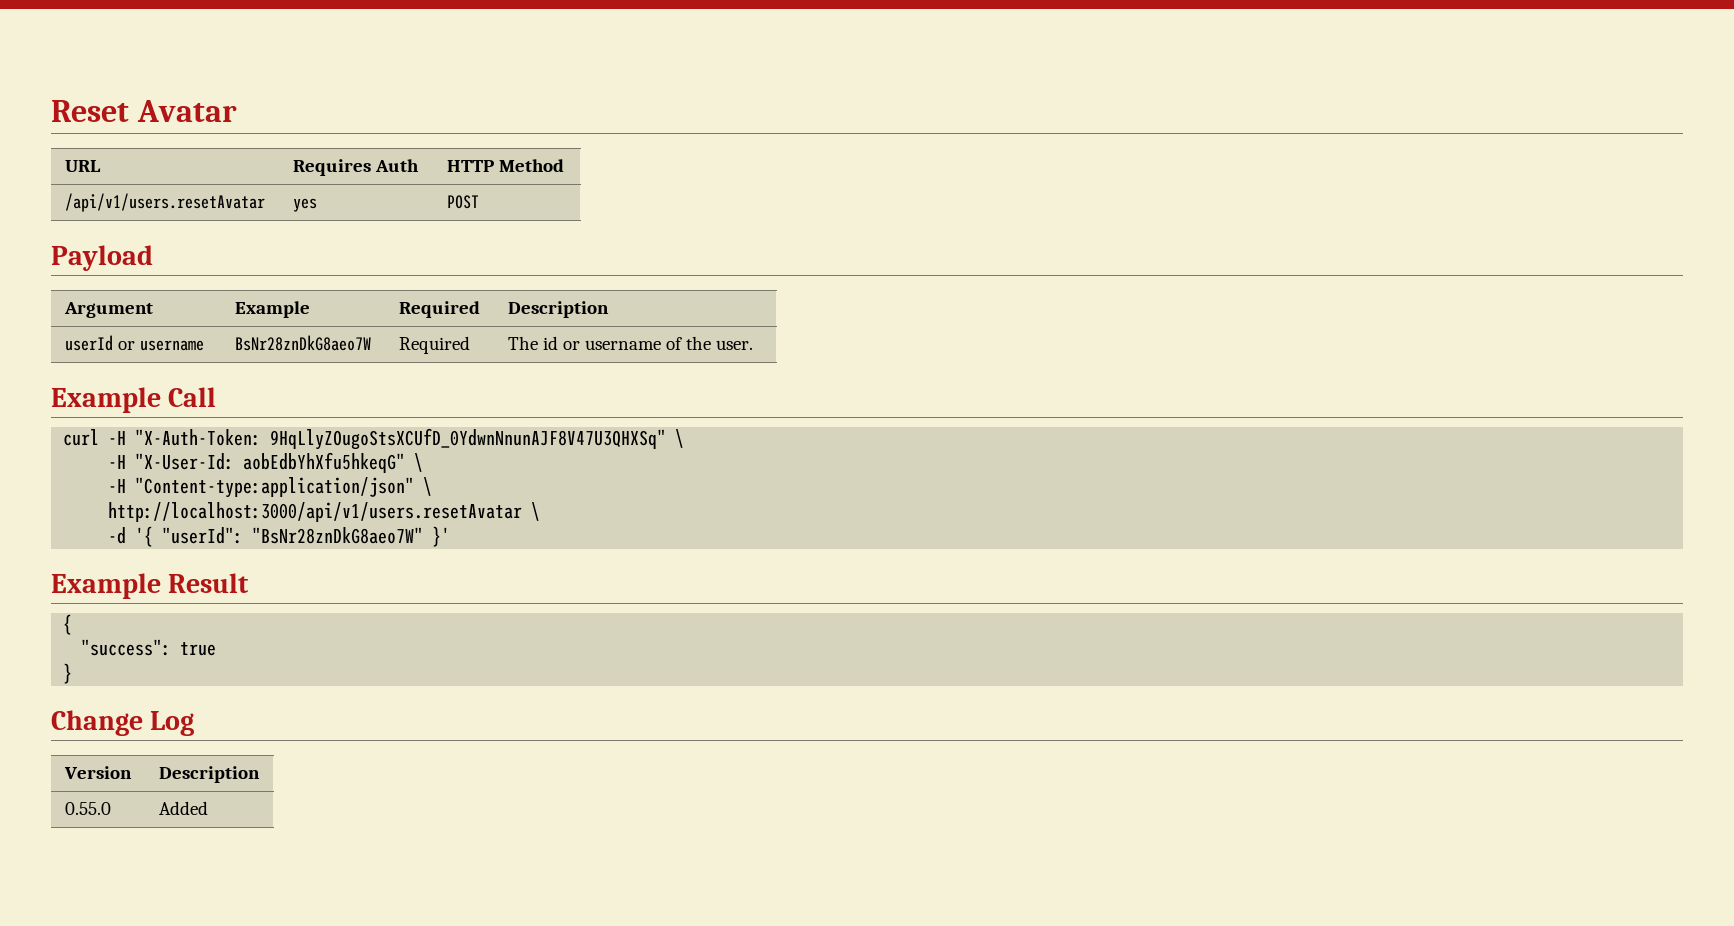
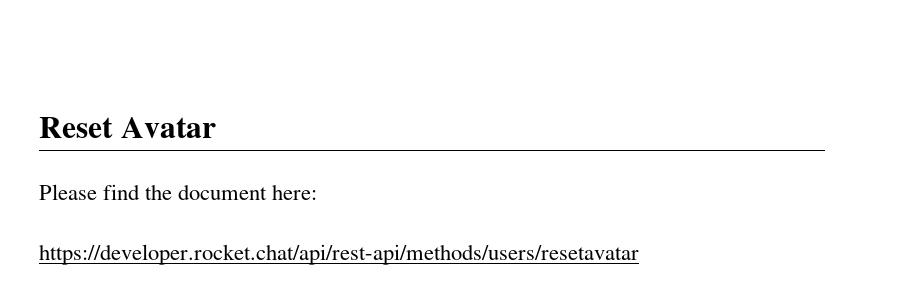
- URL | Requires Auth | HTTP Method
- /api/v1/users.resetAvatar | yes | POST
- Payload
- Argument | Example | Required | Description
- userId or username | BsNr28znDkG8aeo7W | Required | The id or username of the user.
- Example Call
- curl -H "X-Auth-Token: 9HqLlyZOugoStsXCUfD_0YdwnNnunAJF8V47U3QHXSq" \
- -H "X-User-Id: aobEdbYhXfu5hkeqG" \
- -H "Content-type:application/json" \
- http://localhost:3000/api/v1/users.resetAvatar \
- -d '{ "userId": "BsNr28znDkG8aeo7W" }'
- Example Result
- {
- "success": true
- }
- Change Log
- Version | Description
- 0.55.0 | Added
+ Please find the document here:
+ https://developer.rocket.chat/api/rest-api/methods/users/resetavatar

